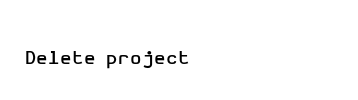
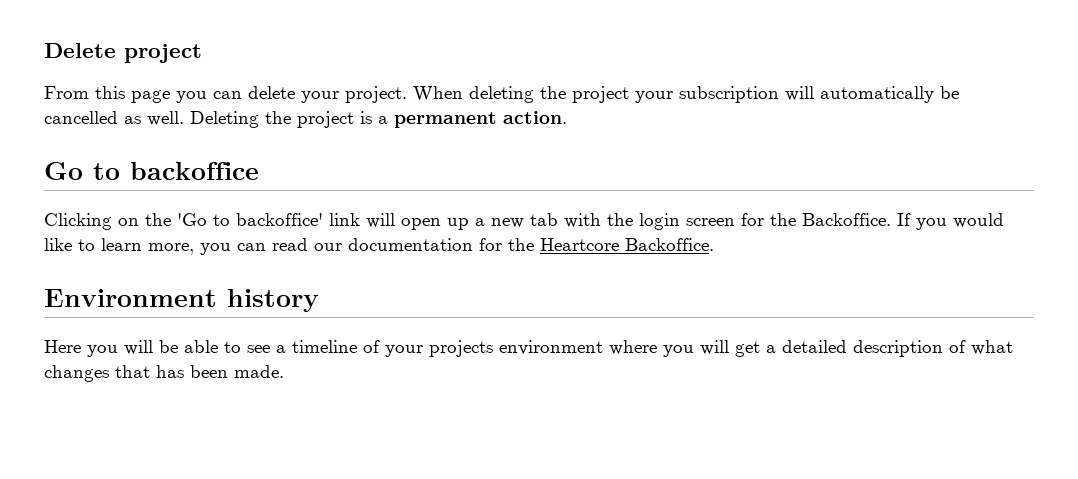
+ From this page you can delete your project. When deleting the project your subscription will automatically be cancelled as well. Deleting the project is a permanent action.
+ Go to backoffice
+ Clicking on the 'Go to backoffice' link will open up a new tab with the login screen for the Backoffice. If you would like to learn more, you can read our documentation for the Heartcore Backoffice.
+ Environment history
+ Here you will be able to see a timeline of your projects environment where you will get a detailed description of what changes that has been made.

